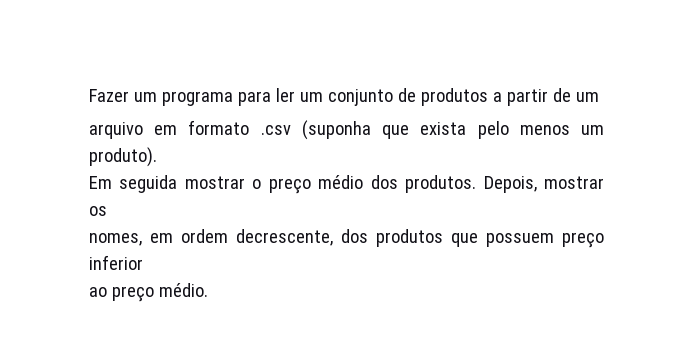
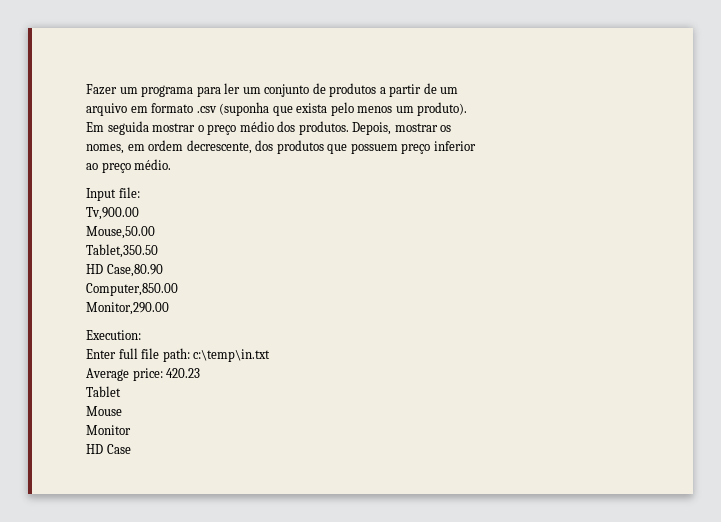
+ Input file:
+ Tv,900.00
+ Mouse,50.00
+ Tablet,350.50
+ HD Case,80.90
+ Computer,850.00
+ Monitor,290.00
+ Execution:
+ Enter full file path: c:\temp\in.txt
+ Average price: 420.23
+ Tablet
+ Mouse
+ Monitor
+ HD Case

